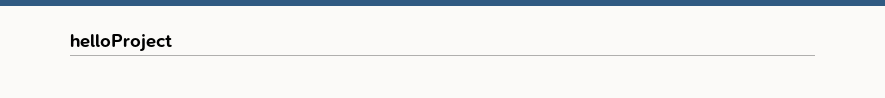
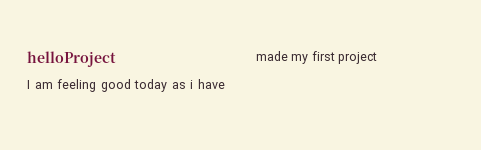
+ I am feeling good today as i have made my first project

